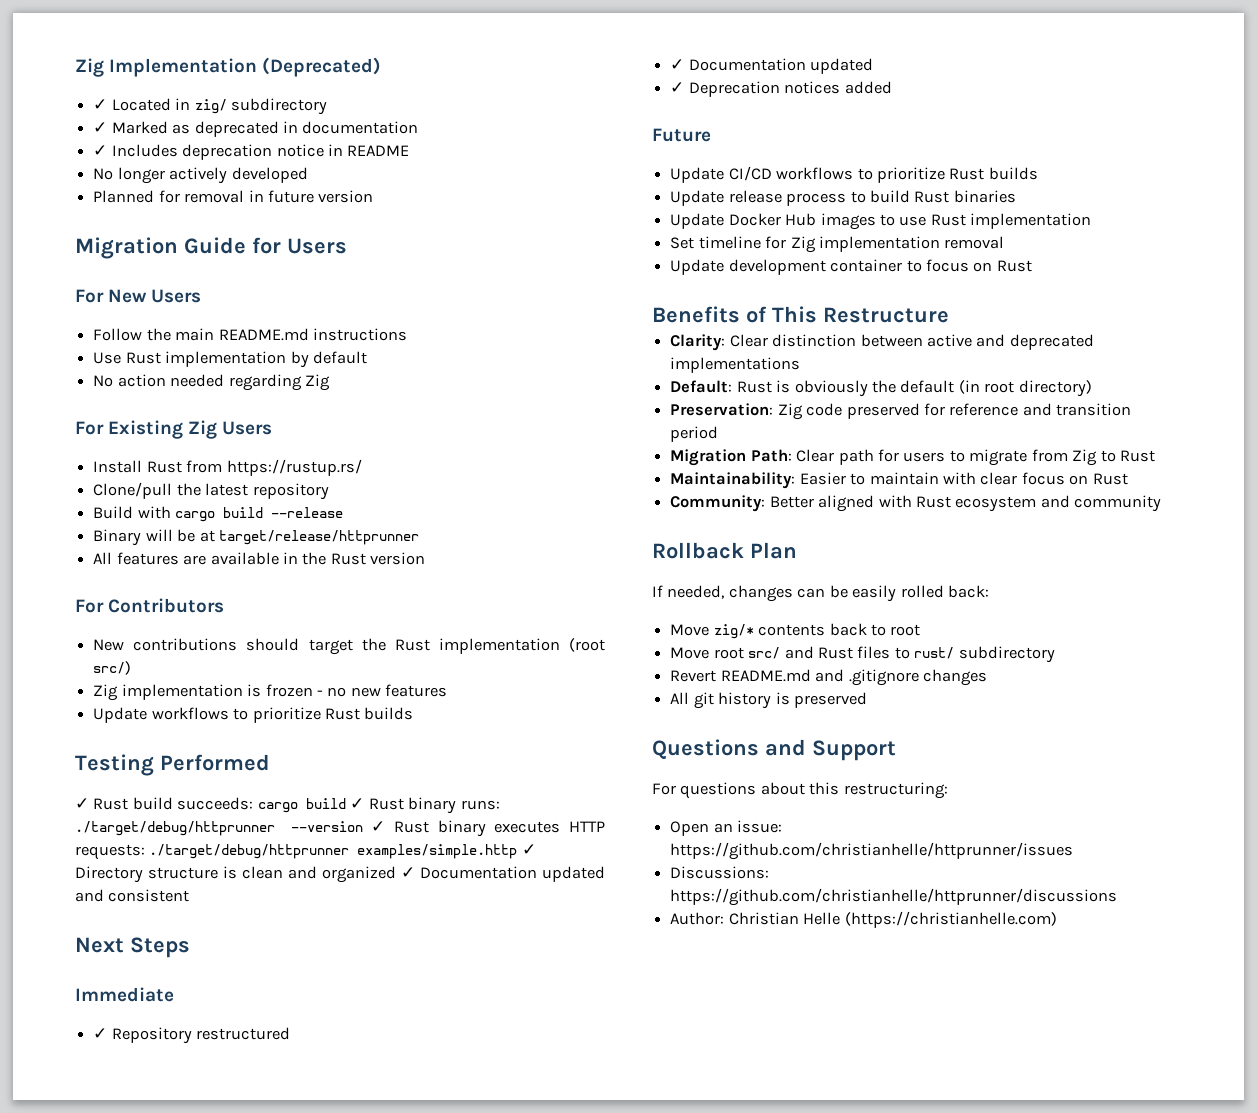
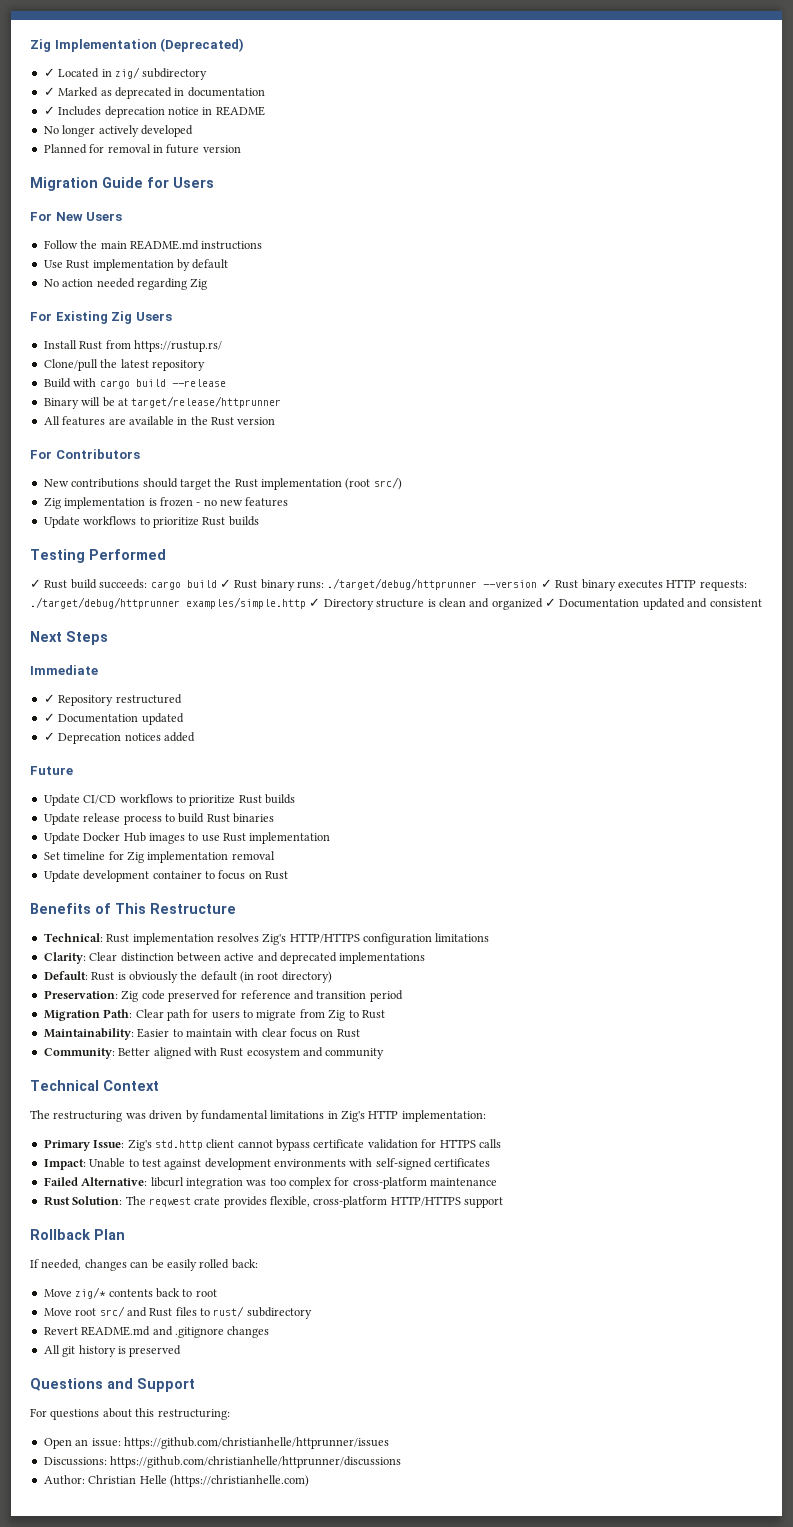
+ Technical: Rust implementation resolves Zig's HTTP/HTTPS configuration limitations
+ Technical Context
+ The restructuring was driven by fundamental limitations in Zig's HTTP implementation:
+ Primary Issue: Zig's std.http client cannot bypass certificate validation for HTTPS calls
+ Impact: Unable to test against development environments with self-signed certificates
+ Failed Alternative: libcurl integration was too complex for cross-platform maintenance
+ Rust Solution: The reqwest crate provides flexible, cross-platform HTTP/HTTPS support

